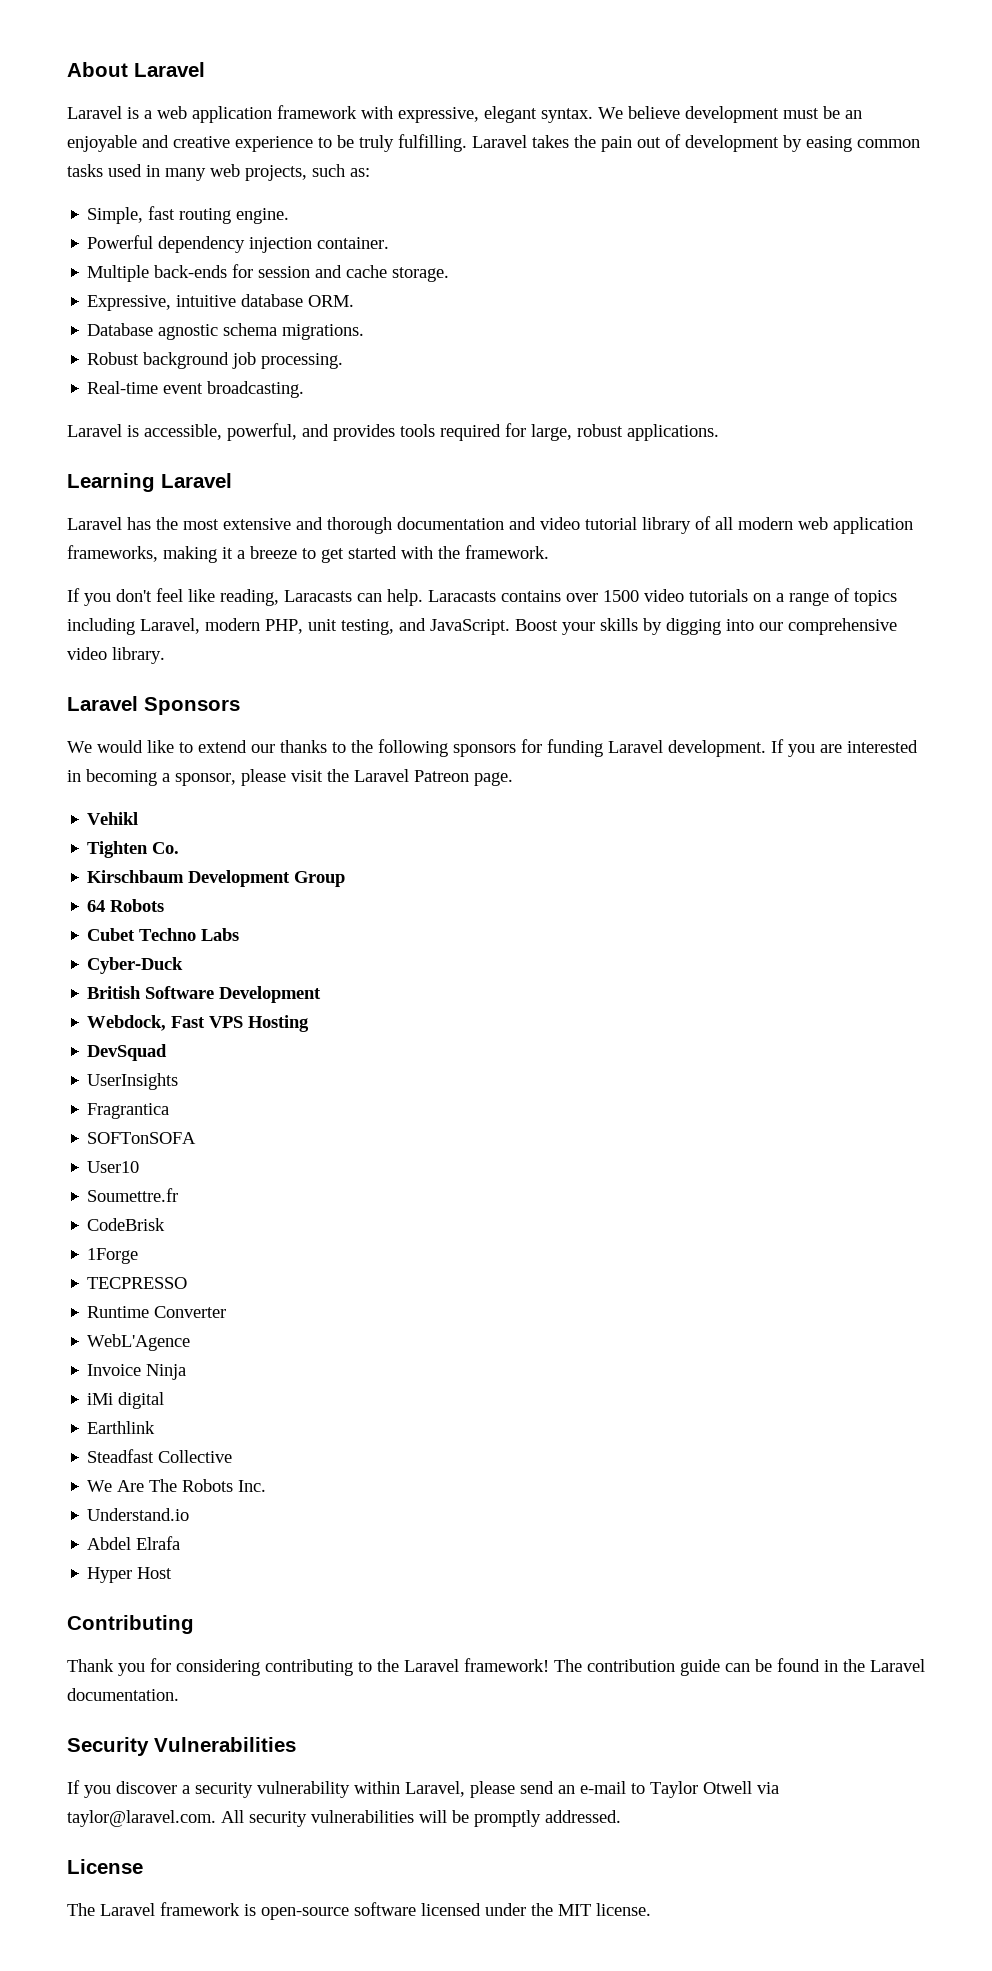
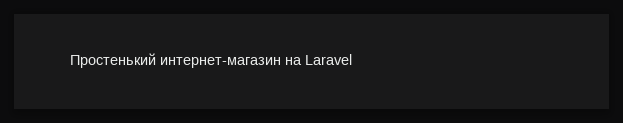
- About Laravel
- Laravel is a web application framework with expressive, elegant syntax. We believe development must be an enjoyable and creative experience to be truly fulfilling. Laravel takes the pain out of development by easing common tasks used in many web projects, such as:
- Simple, fast routing engine.
- Powerful dependency injection container.
- Multiple back-ends for session and cache storage.
- Expressive, intuitive database ORM.
- Database agnostic schema migrations.
- Robust background job processing.
- Real-time event broadcasting.
- Laravel is accessible, powerful, and provides tools required for large, robust applications.
- Learning Laravel
- Laravel has the most extensive and thorough documentation and video tutorial library of all modern web application frameworks, making it a breeze to get started with the framework.
- If you don't feel like reading, Laracasts can help. Laracasts contains over 1500 video tutorials on a range of topics including Laravel, modern PHP, unit testing, and JavaScript. Boost your skills by digging into our comprehensive video library.
- Laravel Sponsors
- We would like to extend our thanks to the following sponsors for funding Laravel development. If you are interested in becoming a sponsor, please visit the Laravel Patreon page.
- Vehikl
- Tighten Co.
- Kirschbaum Development Group
- 64 Robots
- Cubet Techno Labs
- Cyber-Duck
- British Software Development
- Webdock, Fast VPS Hosting
- DevSquad
- UserInsights
- Fragrantica
- SOFTonSOFA
- User10
- Soumettre.fr
- CodeBrisk
- 1Forge
- TECPRESSO
- Runtime Converter
- WebL'Agence
- Invoice Ninja
- iMi digital
- Earthlink
- Steadfast Collective
- We Are The Robots Inc.
- Understand.io
- Abdel Elrafa
- Hyper Host
- Contributing
- Thank you for considering contributing to the Laravel framework! The contribution guide can be found in the Laravel documentation.
- Security Vulnerabilities
- If you discover a security vulnerability within Laravel, please send an e-mail to Taylor Otwell via taylor@laravel.com. All security vulnerabilities will be promptly addressed.
- License
- The Laravel framework is open-source software licensed under the MIT license.
+ Простенький интернет-магазин на Laravel

